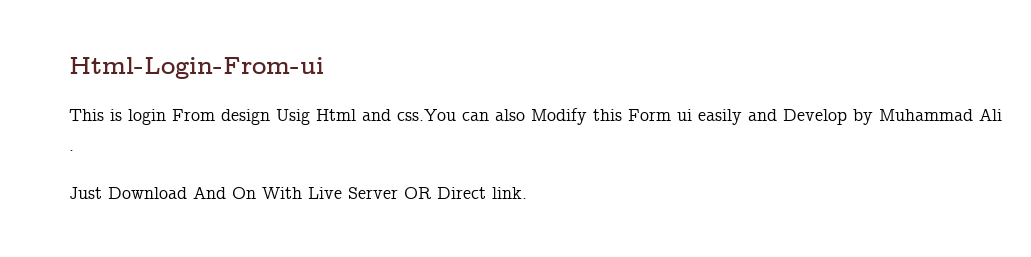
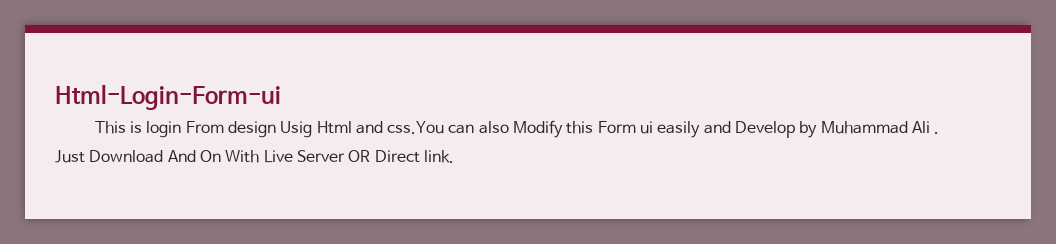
- Html-Login-From-ui
+ Html-Login-Form-ui

